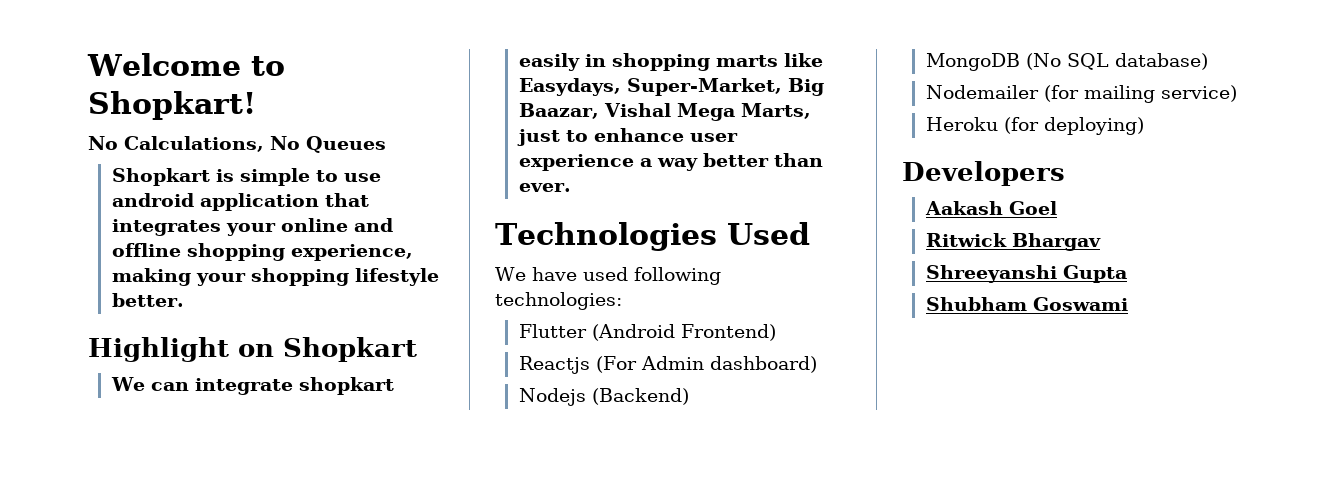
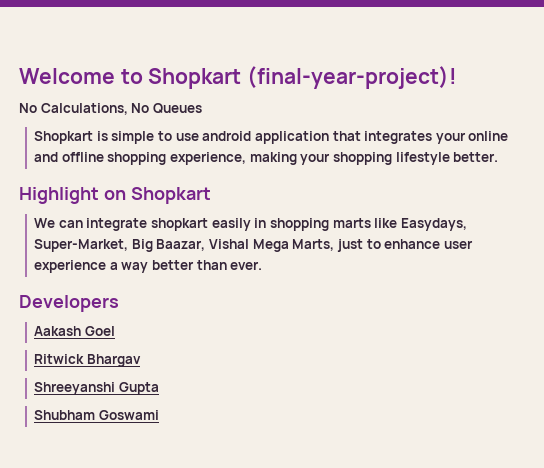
- Welcome to Shopkart!
+ Welcome to Shopkart (final-year-project)!
- Technologies Used
- We have used following technologies:
- Flutter (Android Frontend)
- Reactjs (For Admin dashboard)
- Nodejs (Backend)
- MongoDB (No SQL database)
- Nodemailer (for mailing service)
- Heroku (for deploying)

